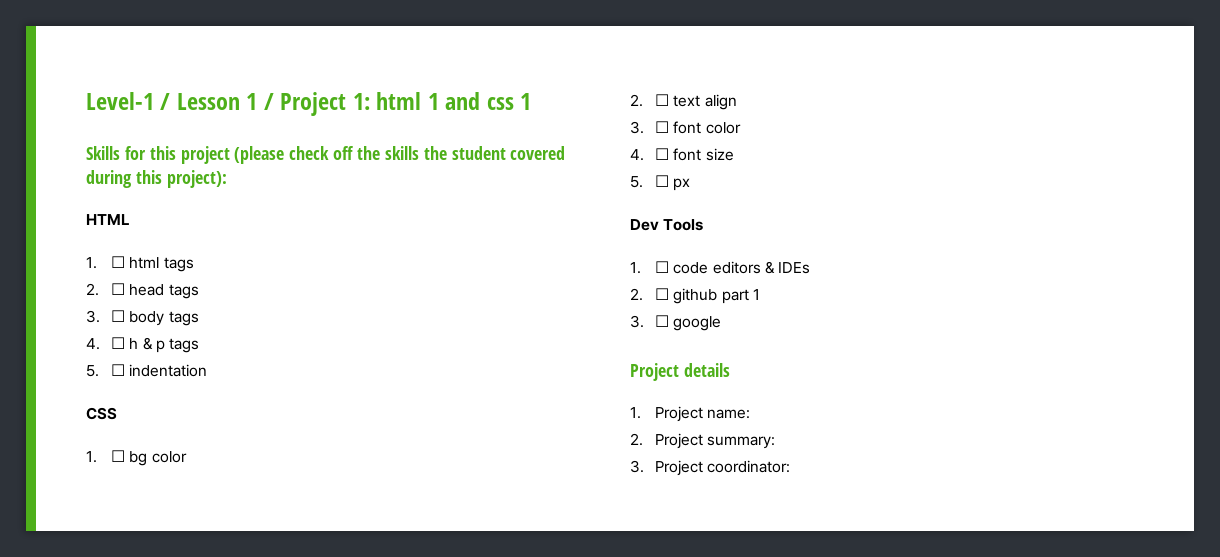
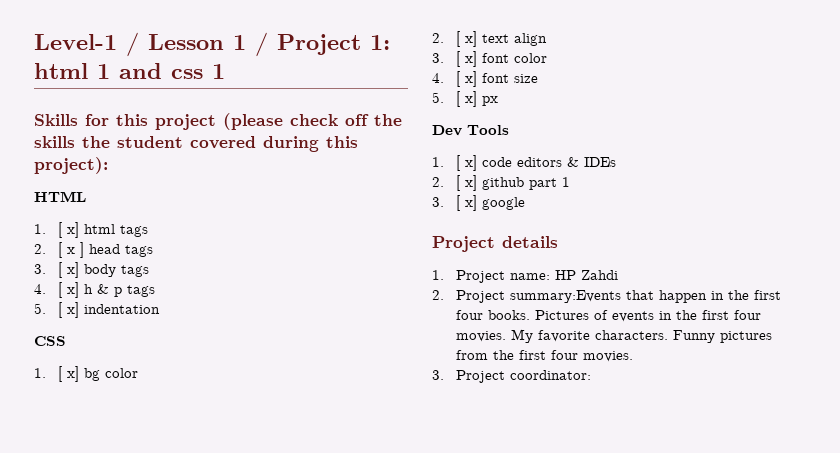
- 1. ☐ html tags
+ 1. [ x] html tags
- 2. ☐ head tags
+ 2. [ x ] head tags
- 3. ☐ body tags
+ 3. [ x] body tags
- 4. ☐ h & p tags
+ 4. [ x] h & p tags
- 5. ☐ indentation
+ 5. [ x] indentation
- 1. ☐ bg color
+ 1. [ x] bg color
- 2. ☐ text align
+ 2. [ x] text align
- 3. ☐ font color
+ 3. [ x] font color
- 4. ☐ font size
+ 4. [ x] font size
- 5. ☐ px
+ 5. [ x] px
- 1. ☐ code editors & IDEs
+ 1. [ x] code editors & IDEs
- 2. ☐ github part 1
+ 2. [ x] github part 1
- 3. ☐ google
+ 3. [ x] google
- 1. Project name:
+ 1. Project name: HP Zahdi
- 2. Project summary:
+ 2. Project summary:Events that happen in the first four books. Pictures of events in the first four movies. My favorite characters. Funny pictures from the first four movies.

